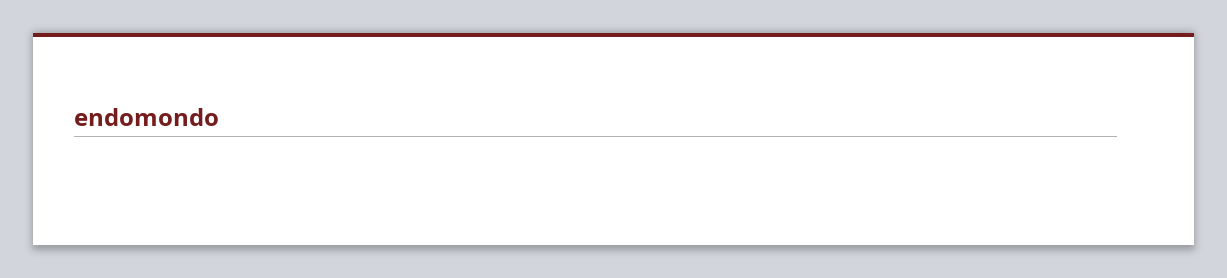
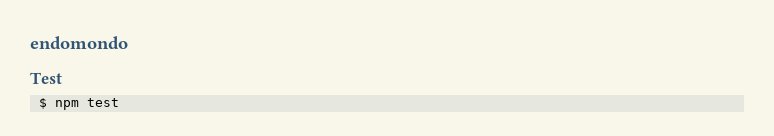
+ Test
+ $ npm test

